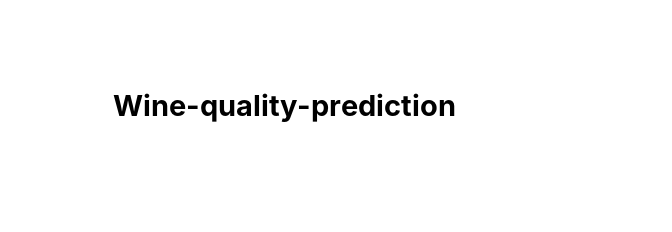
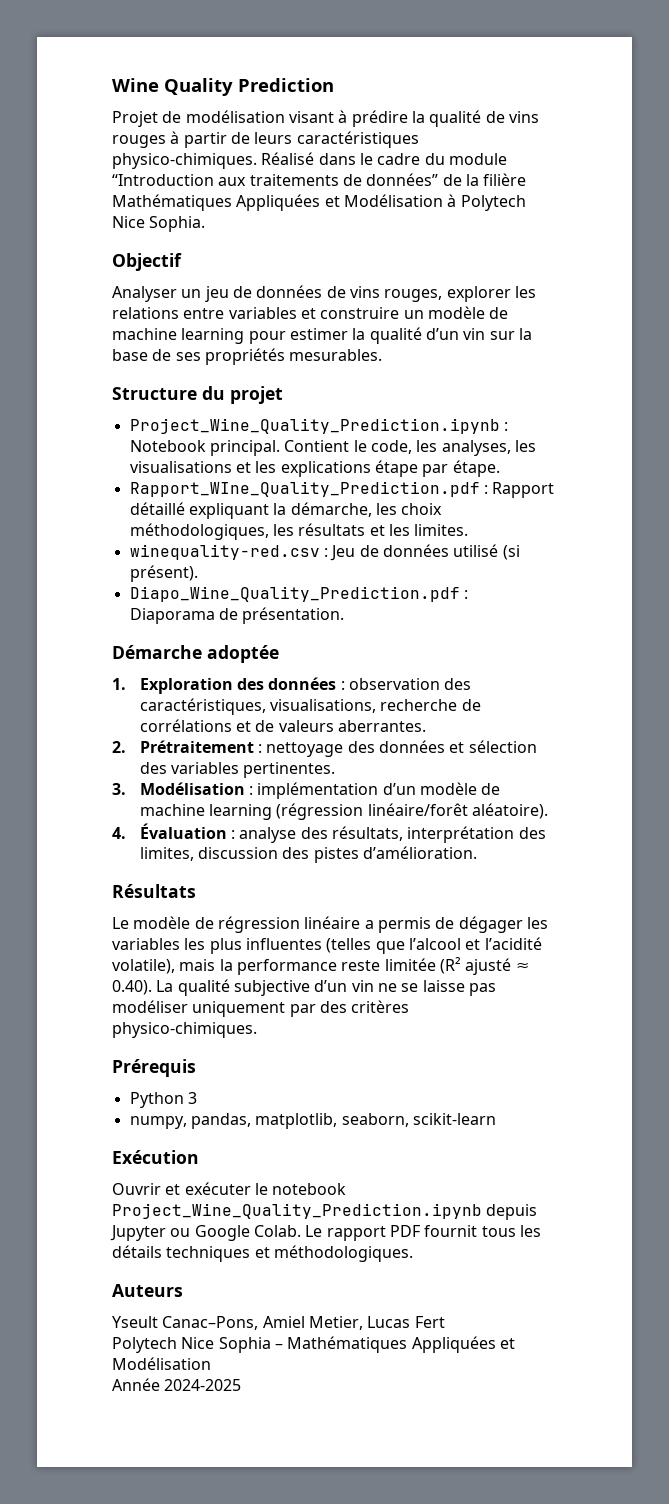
- Wine-quality-prediction
+ Wine Quality Prediction
+ Projet de modélisation visant à prédire la qualité de vins rouges à partir de leurs caractéristiques physico-chimiques. Réalisé dans le cadre du module “Introduction aux traitements de données” de la filière Mathématiques Appliquées et Modélisation à Polytech Nice Sophia.
+ Objectif
+ Analyser un jeu de données de vins rouges, explorer les relations entre variables et construire un modèle de machine learning pour estimer la qualité d’un vin sur la base de ses propriétés mesurables.
+ Structure du projet
+ Project_Wine_Quality_Prediction.ipynb : Notebook principal. Contient le code, les analyses, les visualisations et les explications étape par étape.
+ Rapport_WIne_Quality_Prediction.pdf : Rapport détaillé expliquant la démarche, les choix méthodologiques, les résultats et les limites.
+ winequality-red.csv : Jeu de données utilisé (si présent).
+ Diapo_Wine_Quality_Prediction.pdf : Diaporama de présentation.
+ Démarche adoptée
+ 1. Exploration des données : observation des caractéristiques, visualisations, recherche de corrélations et de valeurs aberrantes.
+ 2. Prétraitement : nettoyage des données et sélection des variables pertinentes.
+ 3. Modélisation : implémentation d’un modèle de machine learning (régression linéaire/forêt aléatoire).
+ 4. Évaluation : analyse des résultats, interprétation des limites, discussion des pistes d’amélioration.
+ Résultats
+ Le modèle de régression linéaire a permis de dégager les variables les plus influentes (telles que l’alcool et l’acidité volatile), mais la performance reste limitée (R² ajusté ≈ 0.40). La qualité subjective d’un vin ne se laisse pas modéliser uniquement par des critères physico-chimiques.
+ Prérequis
+ Python 3
+ numpy, pandas, matplotlib, seaborn, scikit-learn
+ Exécution
+ Ouvrir et exécuter le notebook Project_Wine_Quality_Prediction.ipynb depuis Jupyter ou Google Colab. Le rapport PDF fournit tous les détails techniques et méthodologiques.
+ Auteurs
+ Yseult Canac–Pons, Amiel Metier, Lucas Fert
+ Polytech Nice Sophia – Mathématiques Appliquées et Modélisation
+ Année 2024-2025

